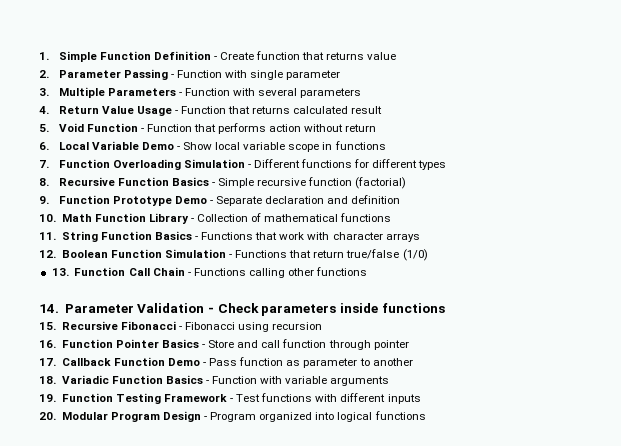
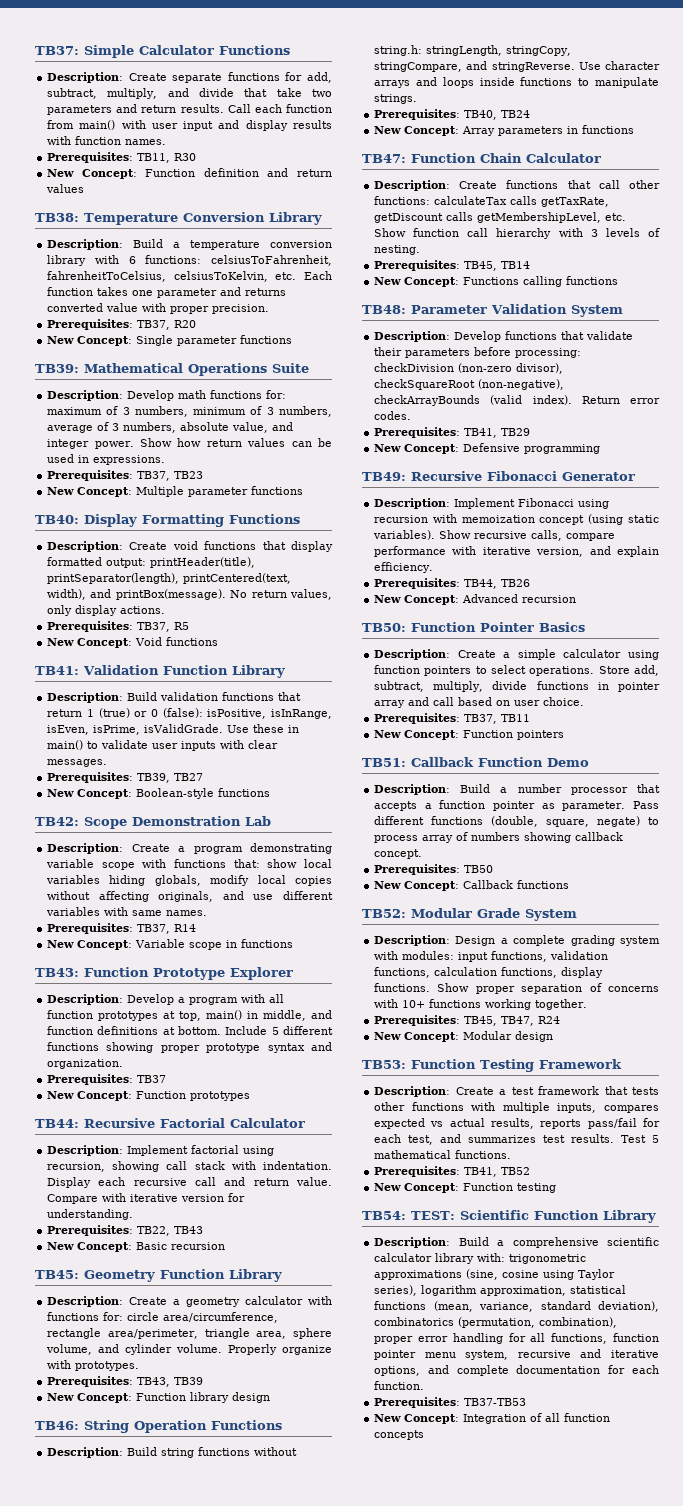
- 1. Simple Function Definition - Create function that returns value
- 2. Parameter Passing - Function with single parameter
- 3. Multiple Parameters - Function with several parameters
- 4. Return Value Usage - Function that returns calculated result
- 5. Void Function - Function that performs action without return
- 6. Local Variable Demo - Show local variable scope in functions
- 7. Function Overloading Simulation - Different functions for different types
- 8. Recursive Function Basics - Simple recursive function (factorial)
- 9. Function Prototype Demo - Separate declaration and definition
- 10. Math Function Library - Collection of mathematical functions
- 11. String Function Basics - Functions that work with character arrays
- 12. Boolean Function Simulation - Functions that return true/false (1/0)
- 13. Function Call Chain - Functions calling other functions
- 14. Parameter Validation - Check parameters inside functions
- 15. Recursive Fibonacci - Fibonacci using recursion
- 16. Function Pointer Basics - Store and call function through pointer
- 17. Callback Function Demo - Pass function as parameter to another
- 18. Variadic Function Basics - Function with variable arguments
- 19. Function Testing Framework - Test functions with different inputs
- 20. Modular Program Design - Program organized into logical functions
+ TB37: Simple Calculator Functions
+ Description: Create separate functions for add, subtract, multiply, and divide that take two parameters and return results. Call each function from main() with user input and display results with function names.
+ Prerequisites: TB11, R30
+ New Concept: Function definition and return values
+ TB38: Temperature Conversion Library
+ Description: Build a temperature conversion library with 6 functions: celsiusToFahrenheit, fahrenheitToCelsius, celsiusToKelvin, etc. Each function takes one parameter and returns converted value with proper precision.
+ Prerequisites: TB37, R20
+ New Concept: Single parameter functions
+ TB39: Mathematical Operations Suite
+ Description: Develop math functions for: maximum of 3 numbers, minimum of 3 numbers, average of 3 numbers, absolute value, and integer power. Show how return values can be used in expressions.
+ Prerequisites: TB37, TB23
+ New Concept: Multiple parameter functions
+ TB40: Display Formatting Functions
+ Description: Create void functions that display formatted output: printHeader(title), printSeparator(length), printCentered(text, width), and printBox(message). No return values, only display actions.
+ Prerequisites: TB37, R5
+ New Concept: Void functions
+ TB41: Validation Function Library
+ Description: Build validation functions that return 1 (true) or 0 (false): isPositive, isInRange, isEven, isPrime, isValidGrade. Use these in main() to validate user inputs with clear messages.
+ Prerequisites: TB39, TB27
+ New Concept: Boolean-style functions
+ TB42: Scope Demonstration Lab
+ Description: Create a program demonstrating variable scope with functions that: show local variables hiding globals, modify local copies without affecting originals, and use different variables with same names.
+ Prerequisites: TB37, R14
+ New Concept: Variable scope in functions
+ TB43: Function Prototype Explorer
+ Description: Develop a program with all function prototypes at top, main() in middle, and function definitions at bottom. Include 5 different functions showing proper prototype syntax and organization.
+ Prerequisites: TB37
+ New Concept: Function prototypes
+ TB44: Recursive Factorial Calculator
+ Description: Implement factorial using recursion, showing call stack with indentation. Display each recursive call and return value. Compare with iterative version for understanding.
+ Prerequisites: TB22, TB43
+ New Concept: Basic recursion
+ TB45: Geometry Function Library
+ Description: Create a geometry calculator with functions for: circle area/circumference, rectangle area/perimeter, triangle area, sphere volume, and cylinder volume. Properly organize with prototypes.
+ Prerequisites: TB43, TB39
+ New Concept: Function library design
+ TB46: String Operation Functions
+ Description: Build string functions without string.h: stringLength, stringCopy, stringCompare, and stringReverse. Use character arrays and loops inside functions to manipulate strings.
+ Prerequisites: TB40, TB24
+ New Concept: Array parameters in functions
+ TB47: Function Chain Calculator
+ Description: Create functions that call other functions: calculateTax calls getTaxRate, getDiscount calls getMembershipLevel, etc. Show function call hierarchy with 3 levels of nesting.
+ Prerequisites: TB45, TB14
+ New Concept: Functions calling functions
+ TB48: Parameter Validation System
+ Description: Develop functions that validate their parameters before processing: checkDivision (non-zero divisor), checkSquareRoot (non-negative), checkArrayBounds (valid index). Return error codes.
+ Prerequisites: TB41, TB29
+ New Concept: Defensive programming
+ TB49: Recursive Fibonacci Generator
+ Description: Implement Fibonacci using recursion with memoization concept (using static variables). Show recursive calls, compare performance with iterative version, and explain efficiency.
+ Prerequisites: TB44, TB26
+ New Concept: Advanced recursion
+ TB50: Function Pointer Basics
+ Description: Create a simple calculator using function pointers to select operations. Store add, subtract, multiply, divide functions in pointer array and call based on user choice.
+ Prerequisites: TB37, TB11
+ New Concept: Function pointers
+ TB51: Callback Function Demo
+ Description: Build a number processor that accepts a function pointer as parameter. Pass different functions (double, square, negate) to process array of numbers showing callback concept.
+ Prerequisites: TB50
+ New Concept: Callback functions
+ TB52: Modular Grade System
+ Description: Design a complete grading system with modules: input functions, validation functions, calculation functions, display functions. Show proper separation of concerns with 10+ functions working together.
+ Prerequisites: TB45, TB47, R24
+ New Concept: Modular design
+ TB53: Function Testing Framework
+ Description: Create a test framework that tests other functions with multiple inputs, compares expected vs actual results, reports pass/fail for each test, and summarizes test results. Test 5 mathematical functions.
+ Prerequisites: TB41, TB52
+ New Concept: Function testing
+ TB54: TEST: Scientific Function Library
+ Description: Build a comprehensive scientific calculator library with: trigonometric approximations (sine, cosine using Taylor series), logarithm approximation, statistical functions (mean, variance, standard deviation), combinatorics (permutation, combination), proper error handling for all functions, function pointer menu system, recursive and iterative options, and complete documentation for each function.
+ Prerequisites: TB37-TB53
+ New Concept: Integration of all function concepts

